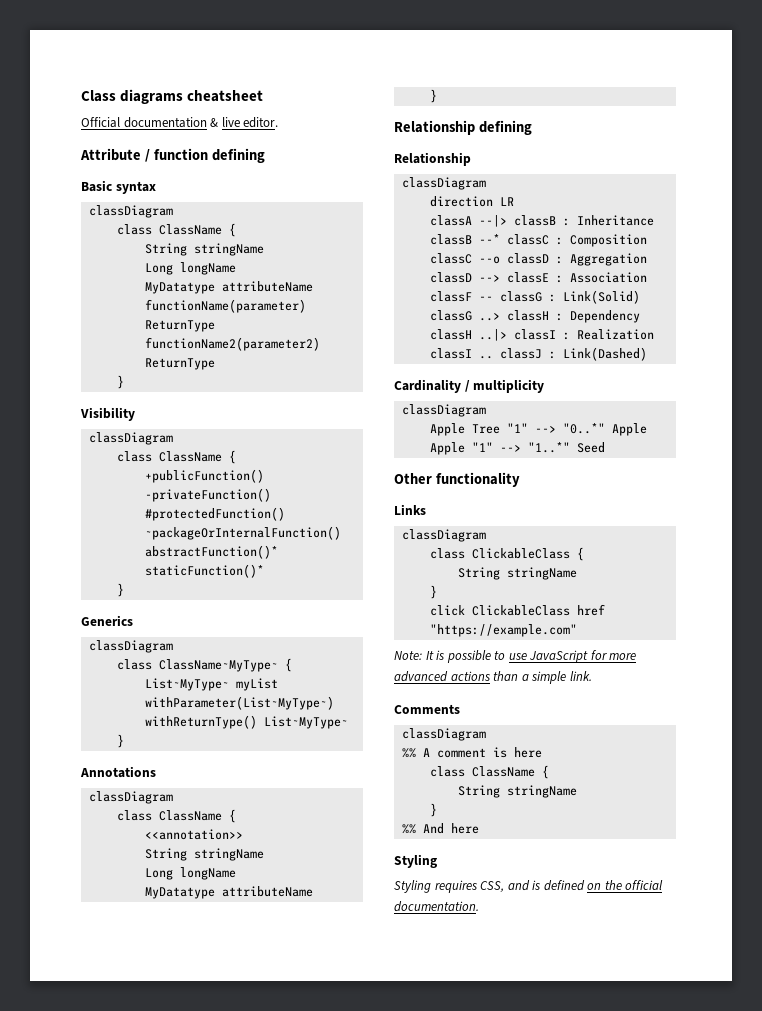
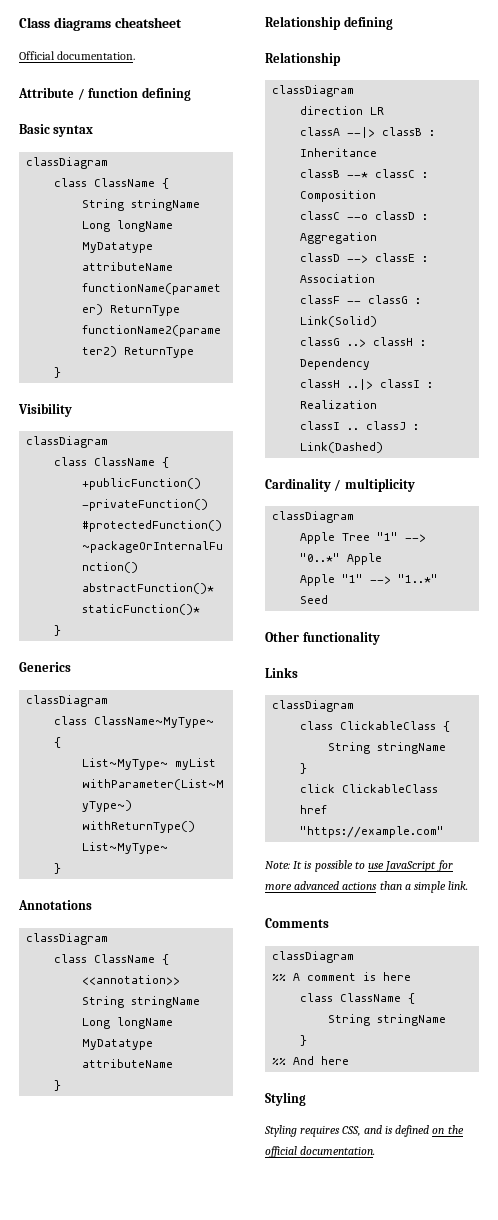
- Official documentation & live editor.
+ Official documentation.

